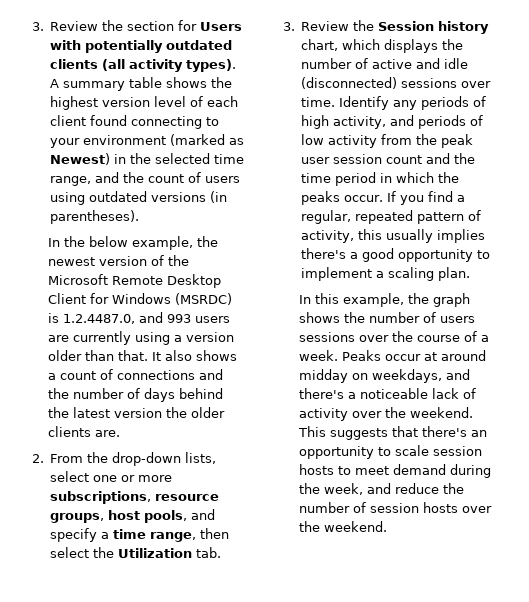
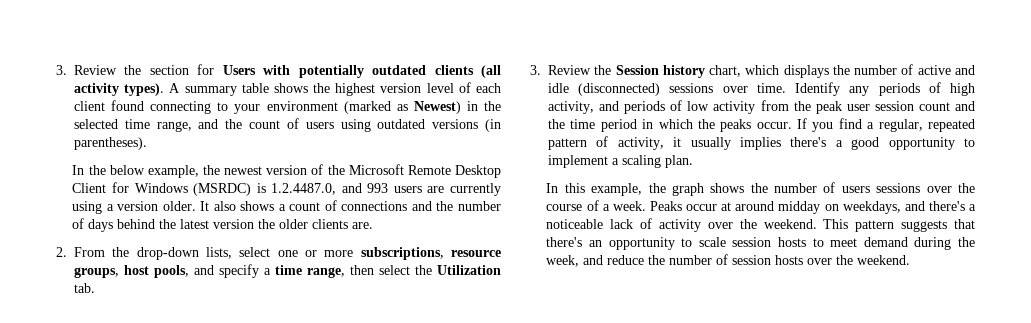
- In the below example, the newest version of the Microsoft Remote Desktop Client for Windows (MSRDC) is 1.2.4487.0, and 993 users are currently using a version older than that.
+ In the below example, the newest version of the Microsoft Remote Desktop Client for Windows (MSRDC) is 1.2.4487.0, and 993 users are currently using a version older.
- If you find a regular, repeated pattern of activity, this usually implies there's a good opportunity to implement a scaling plan.
+ If you find a regular, repeated pattern of activity, it usually implies there's a good opportunity to implement a scaling plan.
- This suggests that there's an opportunity to scale session hosts to meet demand during the week, and reduce the number of session hosts over the weekend.
+ This pattern suggests that there's an opportunity to scale session hosts to meet demand during the week, and reduce the number of session hosts over the weekend.

